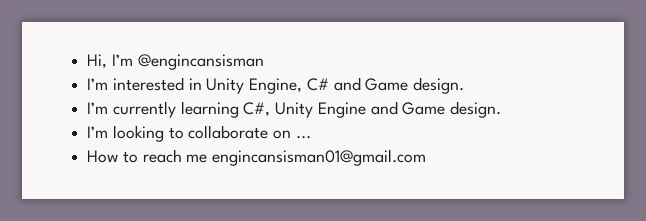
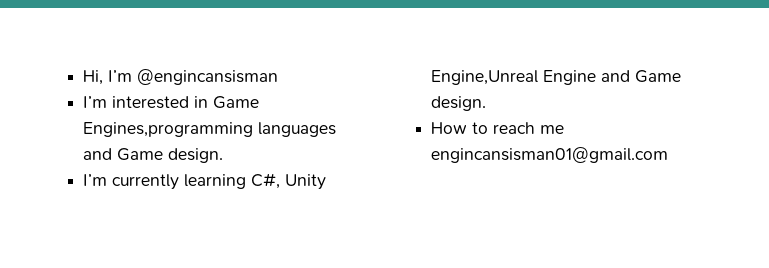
- I’m interested in Unity Engine, C# and Game design.
+ I’m interested in Game Engines,programming languages and Game design.
- I’m currently learning C#, Unity Engine and Game design.
+ I’m currently learning C#, Unity Engine,Unreal Engine and Game design.
- I’m looking to collaborate on ...

